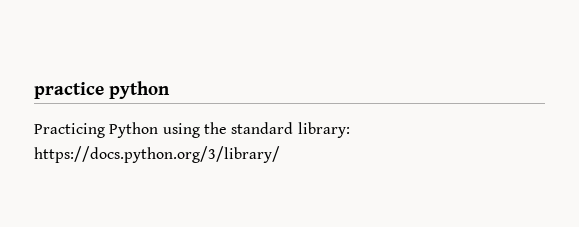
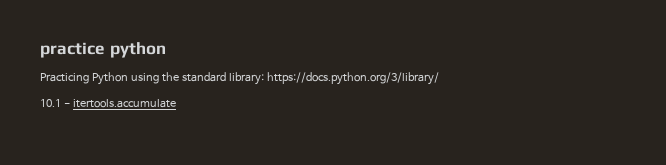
+ 10.1 - itertools.accumulate

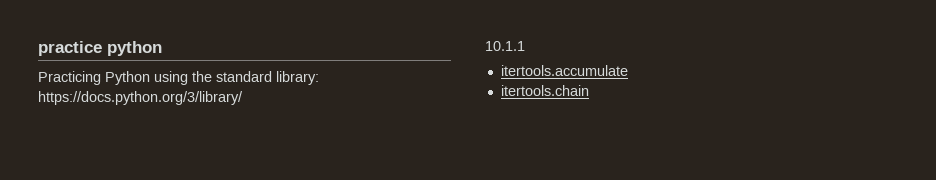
- 10.1 - itertools.accumulate
+ 10.1.1
+ itertools.accumulate
+ itertools.chain

